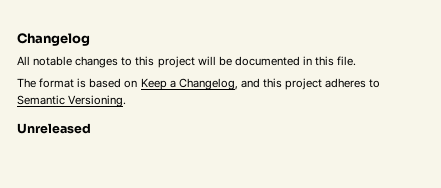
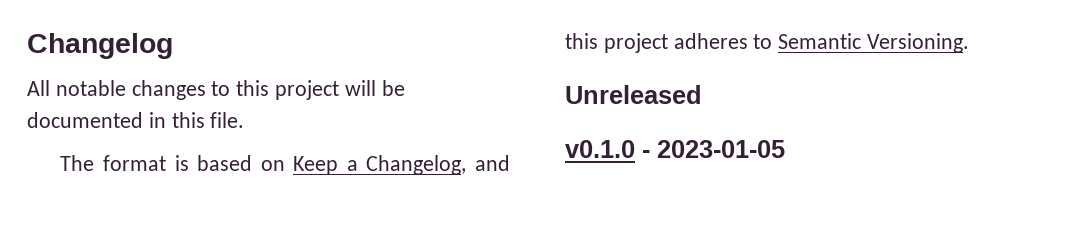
+ v0.1.0 - 2023-01-05

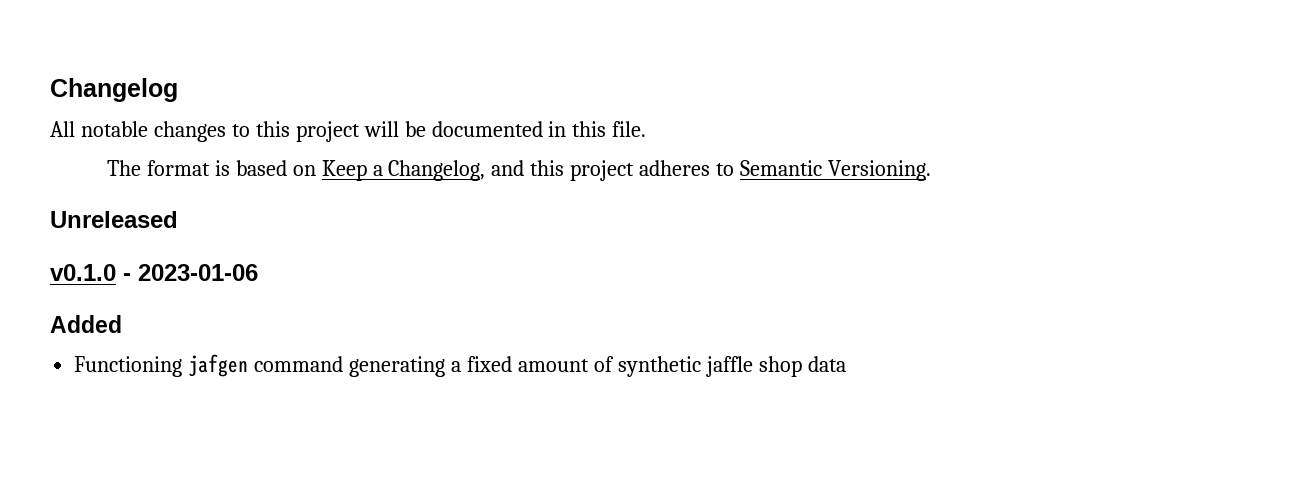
- v0.1.0 - 2023-01-05
+ v0.1.0 - 2023-01-06
+ Added
+ Functioning jafgen command generating a fixed amount of synthetic jaffle shop data

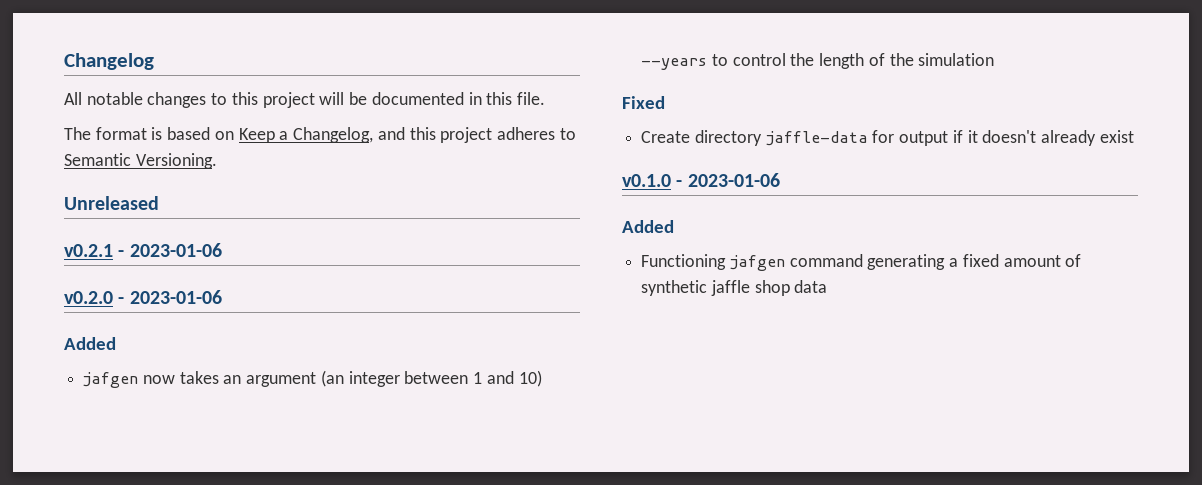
+ v0.2.1 - 2023-01-06
+ v0.2.0 - 2023-01-06
+ Added
+ jafgen now takes an argument (an integer between 1 and 10) --years to control the length of the simulation
+ Fixed
+ Create directory jaffle-data for output if it doesn't already exist

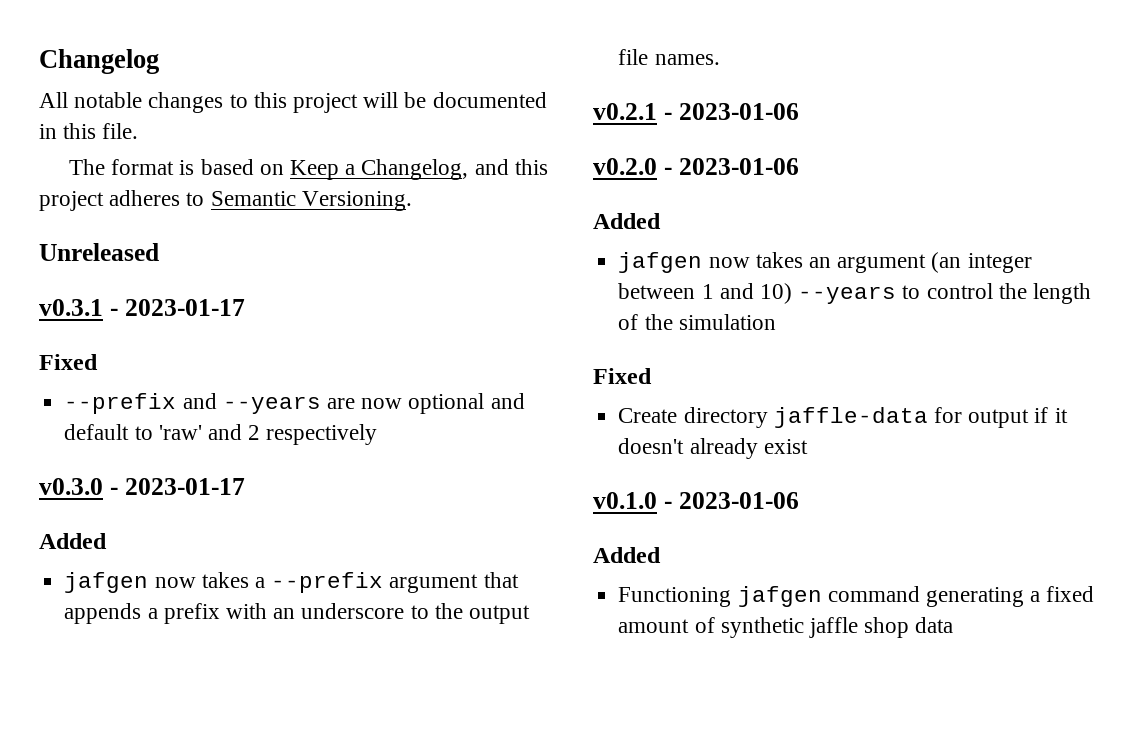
+ v0.3.1 - 2023-01-17
+ Fixed
+ --prefix and --years are now optional and default to 'raw' and 2 respectively
+ v0.3.0 - 2023-01-17
+ Added
+ jafgen now takes a --prefix argument that appends a prefix with an underscore to the output file names.

